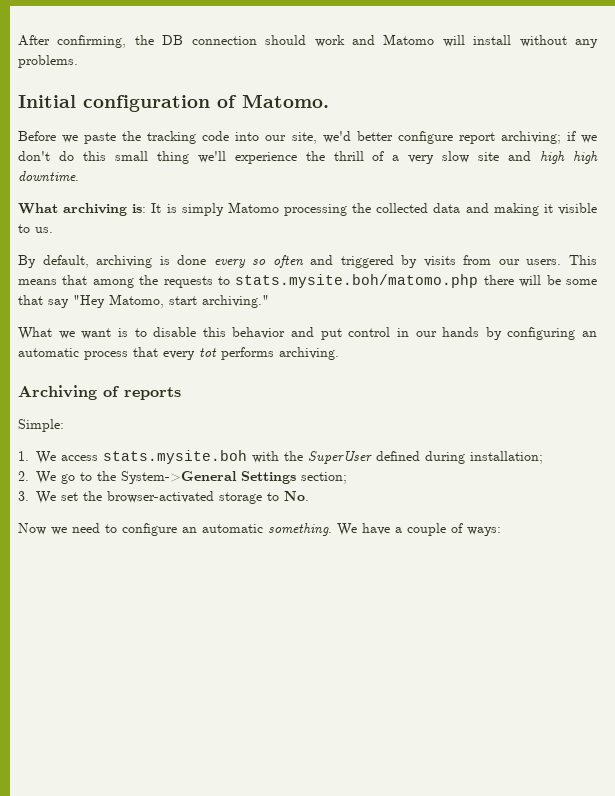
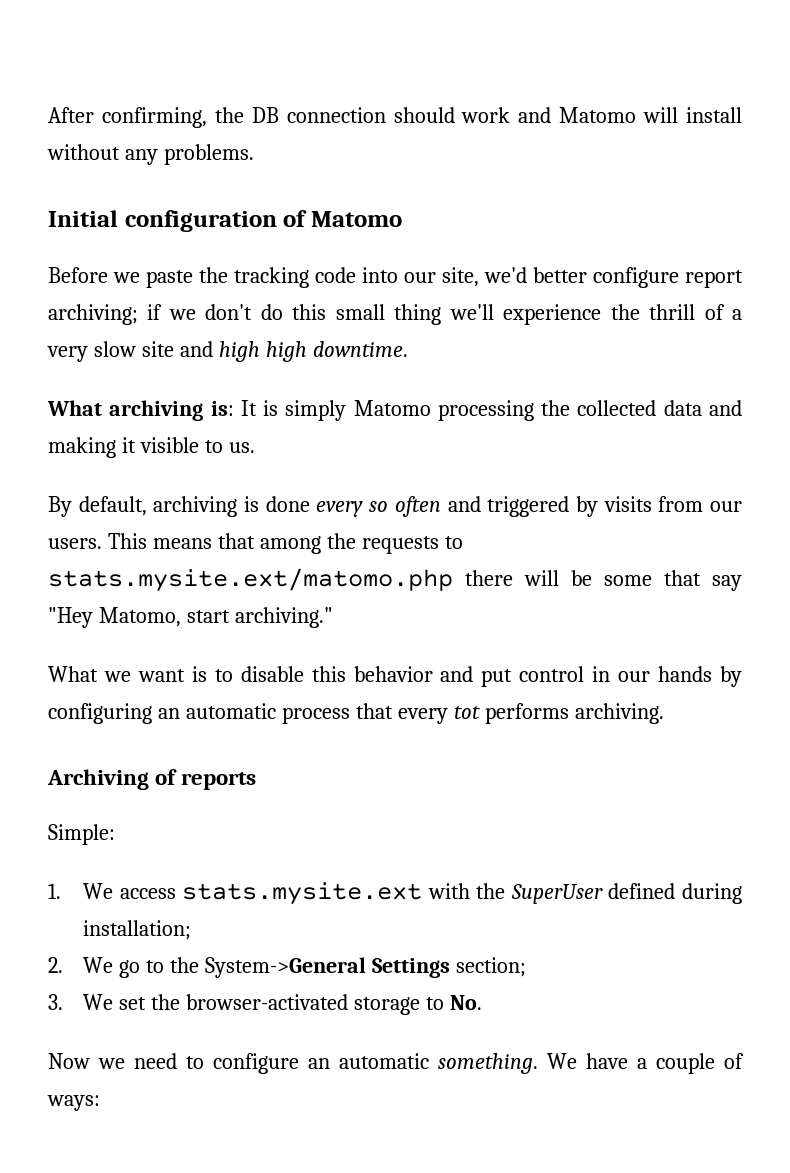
- Initial configuration of Matomo.
+ Initial configuration of Matomo
- This means that among the requests to stats.mysite.boh/matomo.php there will be some that say "Hey Matomo, start archiving."
+ This means that among the requests to stats.mysite.ext/matomo.php there will be some that say "Hey Matomo, start archiving."
- 1. We access stats.mysite.boh with the SuperUser defined during installation;
+ 1. We access stats.mysite.ext with the SuperUser defined during installation;

